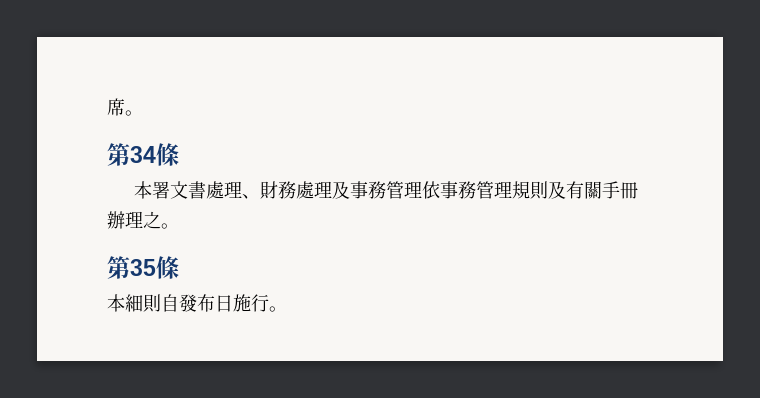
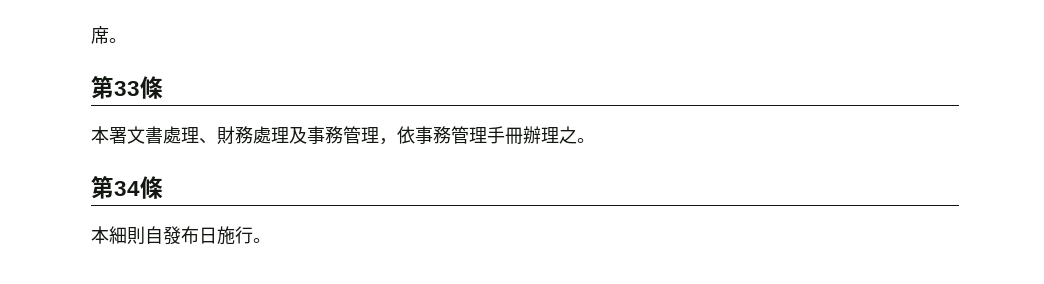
- 第34條
+ 第33條
- 本署文書處理、財務處理及事務管理依事務管理規則及有關手冊辦理之。
+ 本署文書處理、財務處理及事務管理，依事務管理手冊辦理之。
- 第35條
+ 第34條

